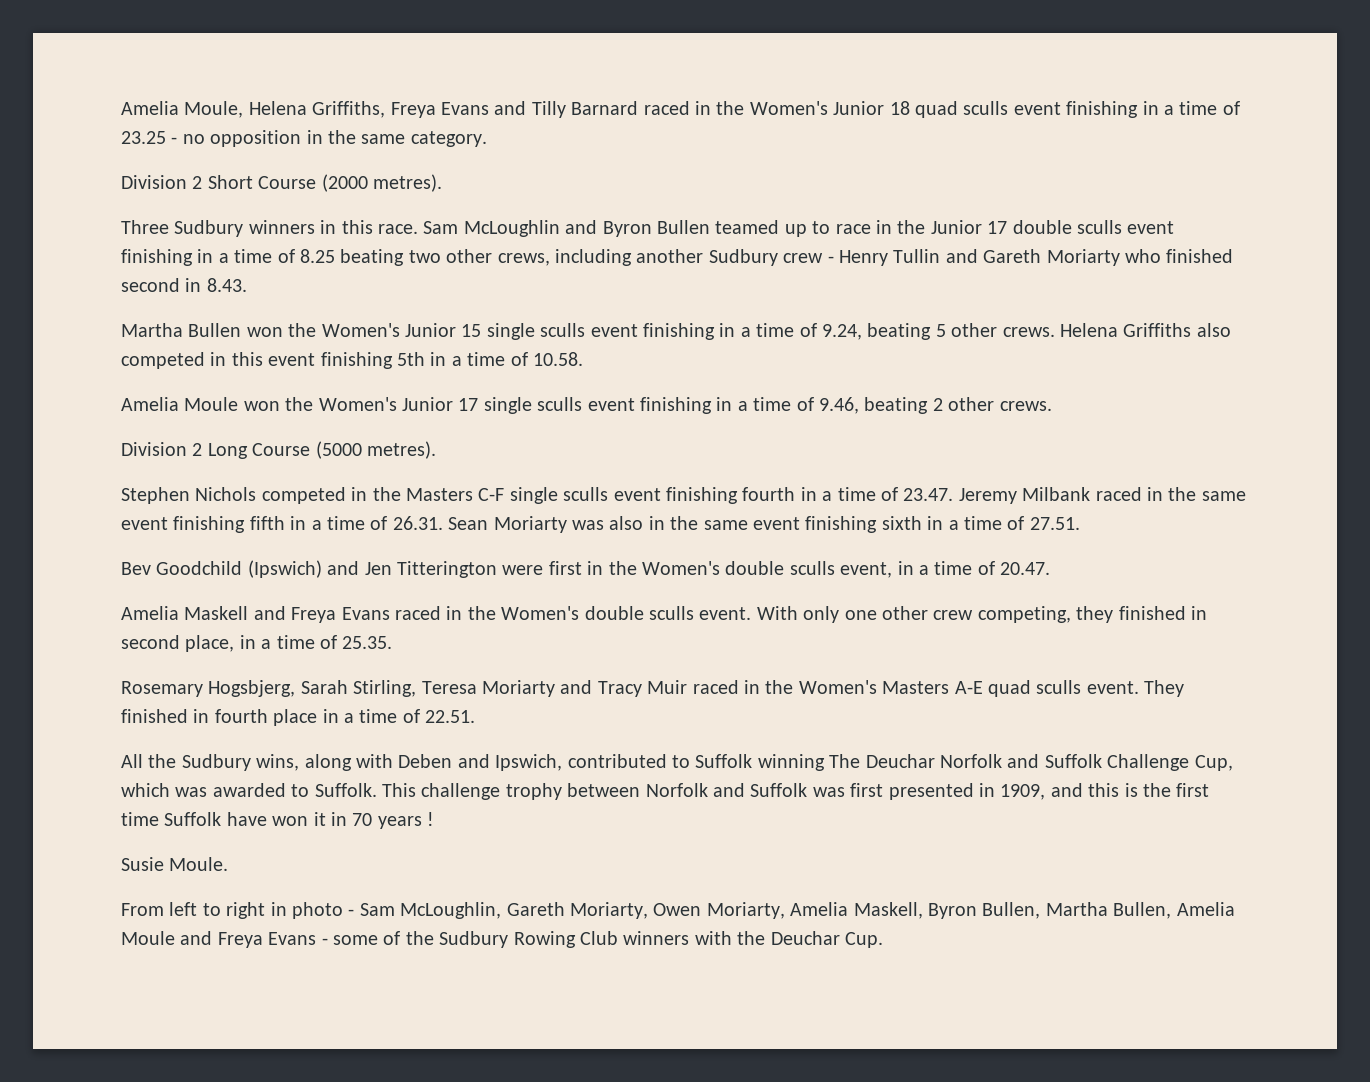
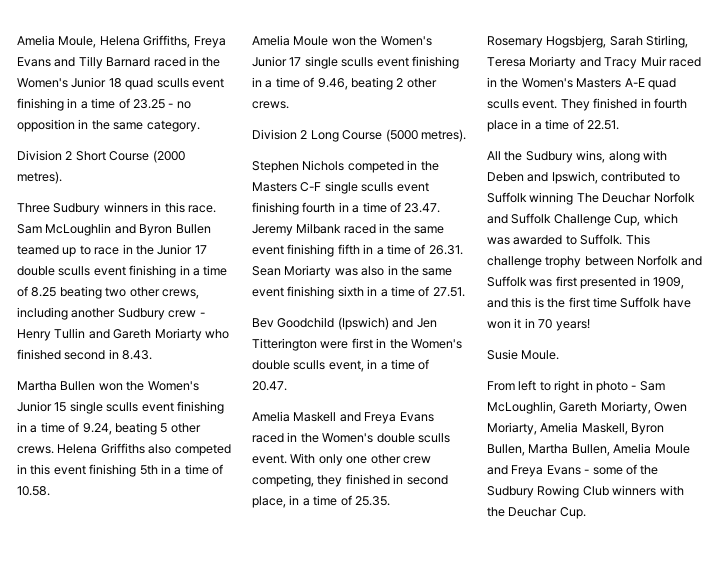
- This challenge trophy between Norfolk and Suffolk was first presented in 1909, and this is the first time Suffolk have won it in 70 years !
+ This challenge trophy between Norfolk and Suffolk was first presented in 1909, and this is the first time Suffolk have won it in 70 years!

